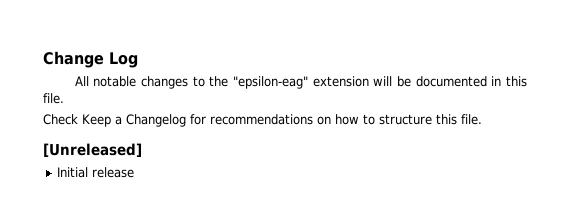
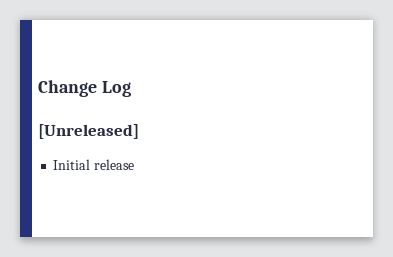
- All notable changes to the "epsilon-eag" extension will be documented in this file.
- Check Keep a Changelog for recommendations on how to structure this file.

